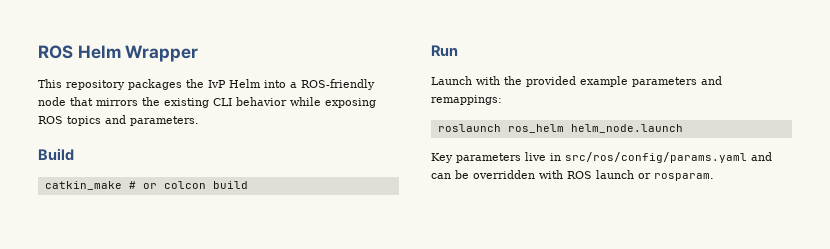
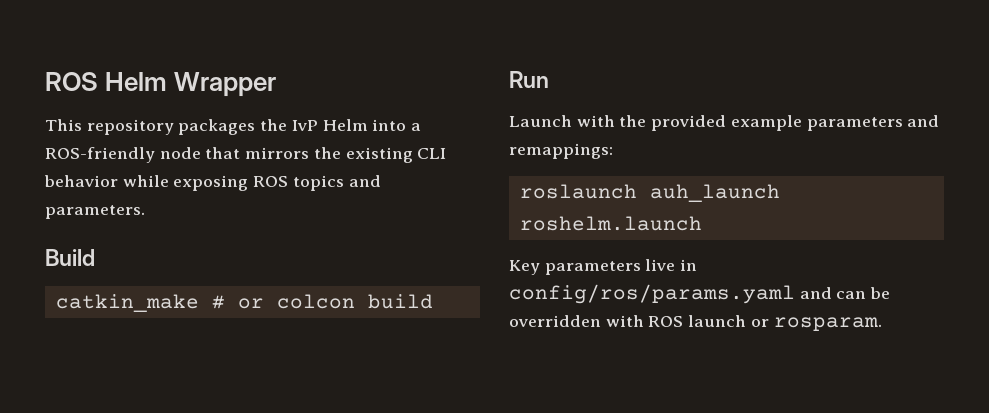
- roslaunch ros_helm helm_node.launch
+ roslaunch auh_launch roshelm.launch
- Key parameters live in src/ros/config/params.yaml and can be overridden with ROS launch or rosparam.
+ Key parameters live in config/ros/params.yaml and can be overridden with ROS launch or rosparam.

